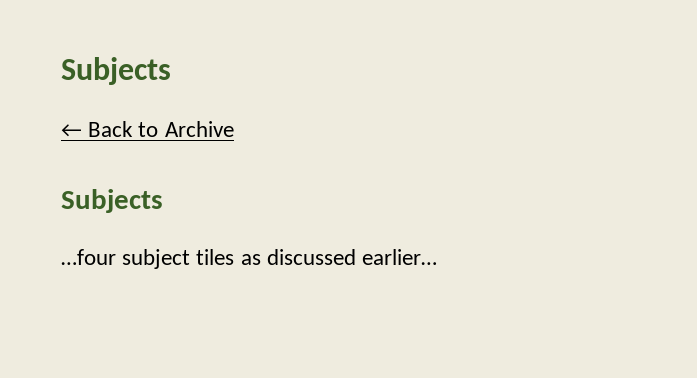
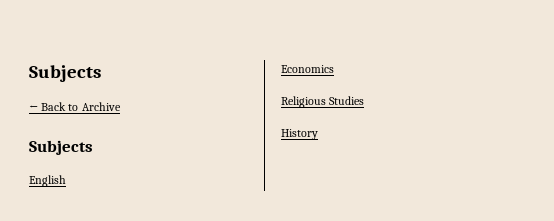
- …four subject tiles as discussed earlier…
+ English
+ Economics
+ Religious Studies
+ History

